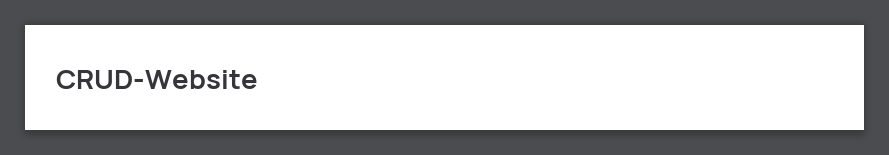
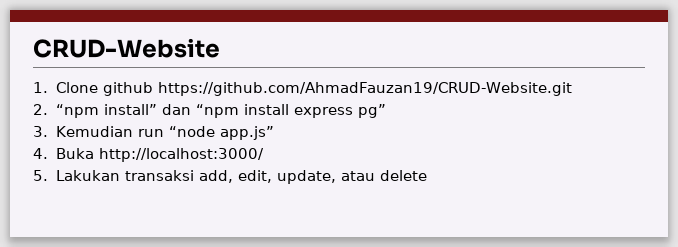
+ 1. Clone github https://github.com/AhmadFauzan19/CRUD-Website.git
+ 2. “npm install” dan “npm install express pg”
+ 3. Kemudian run “node app.js”
+ 4. Buka http://localhost:3000/
+ 5. Lakukan transaksi add, edit, update, atau delete

